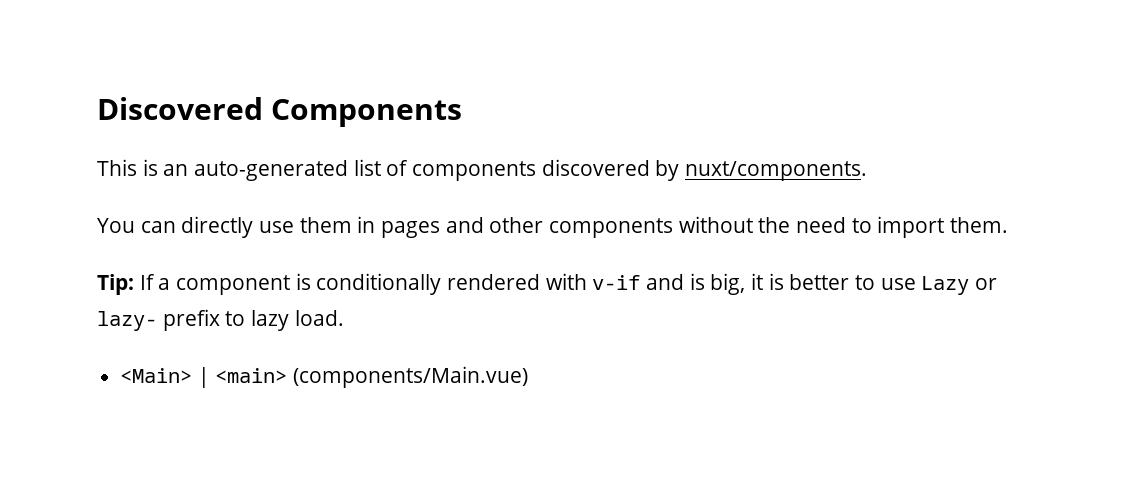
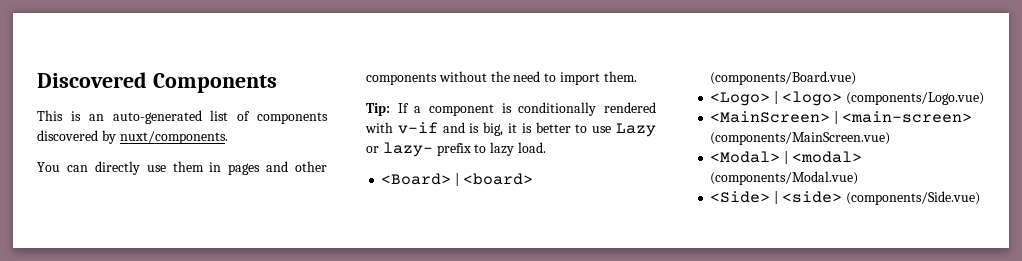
- <Main> | <main> (components/Main.vue)
+ <Board> | <board> (components/Board.vue)
+ <Logo> | <logo> (components/Logo.vue)
+ <MainScreen> | <main-screen> (components/MainScreen.vue)
+ <Modal> | <modal> (components/Modal.vue)
+ <Side> | <side> (components/Side.vue)

